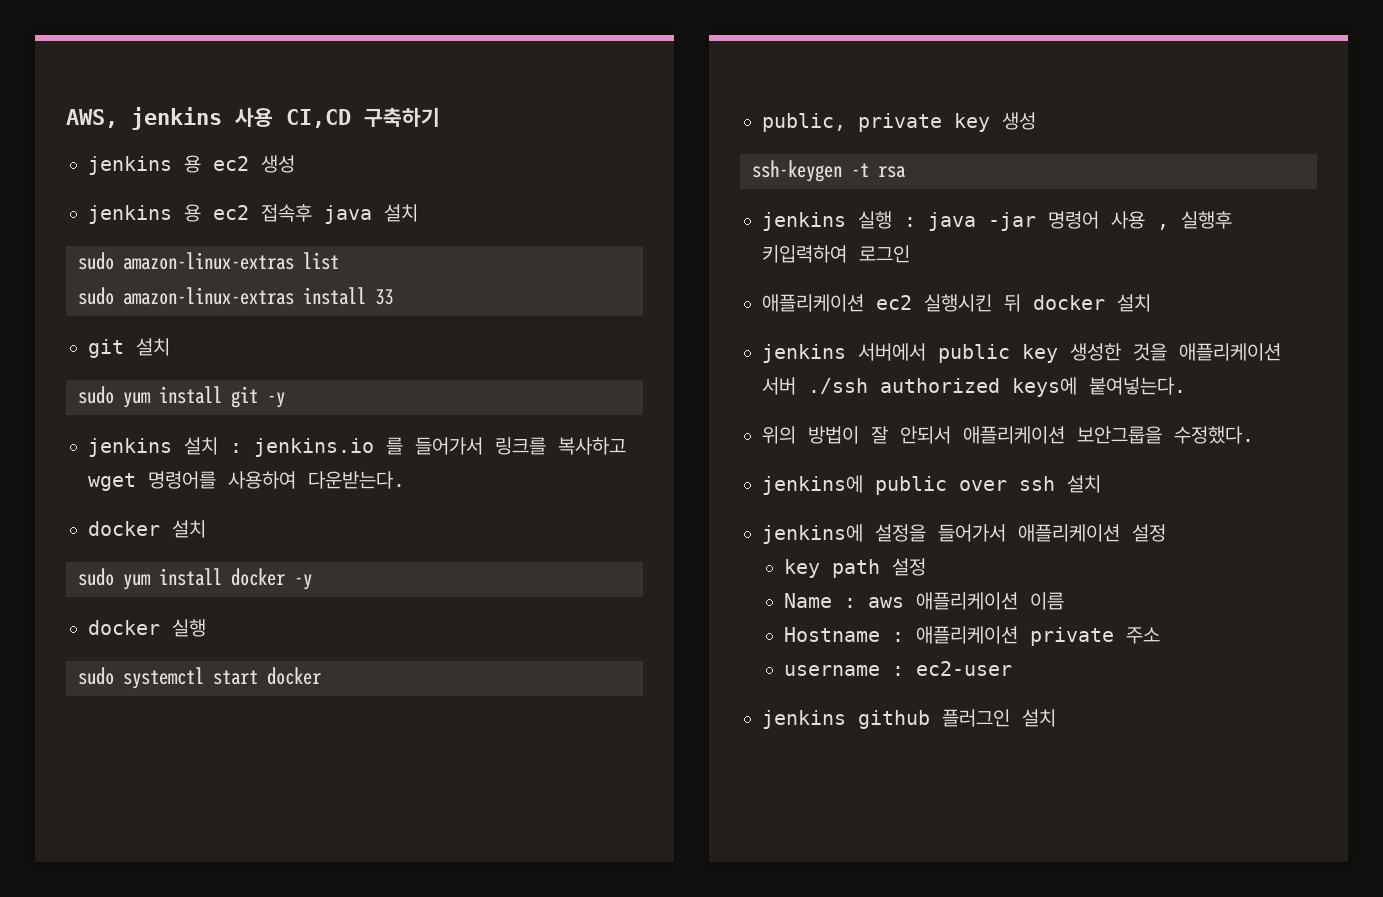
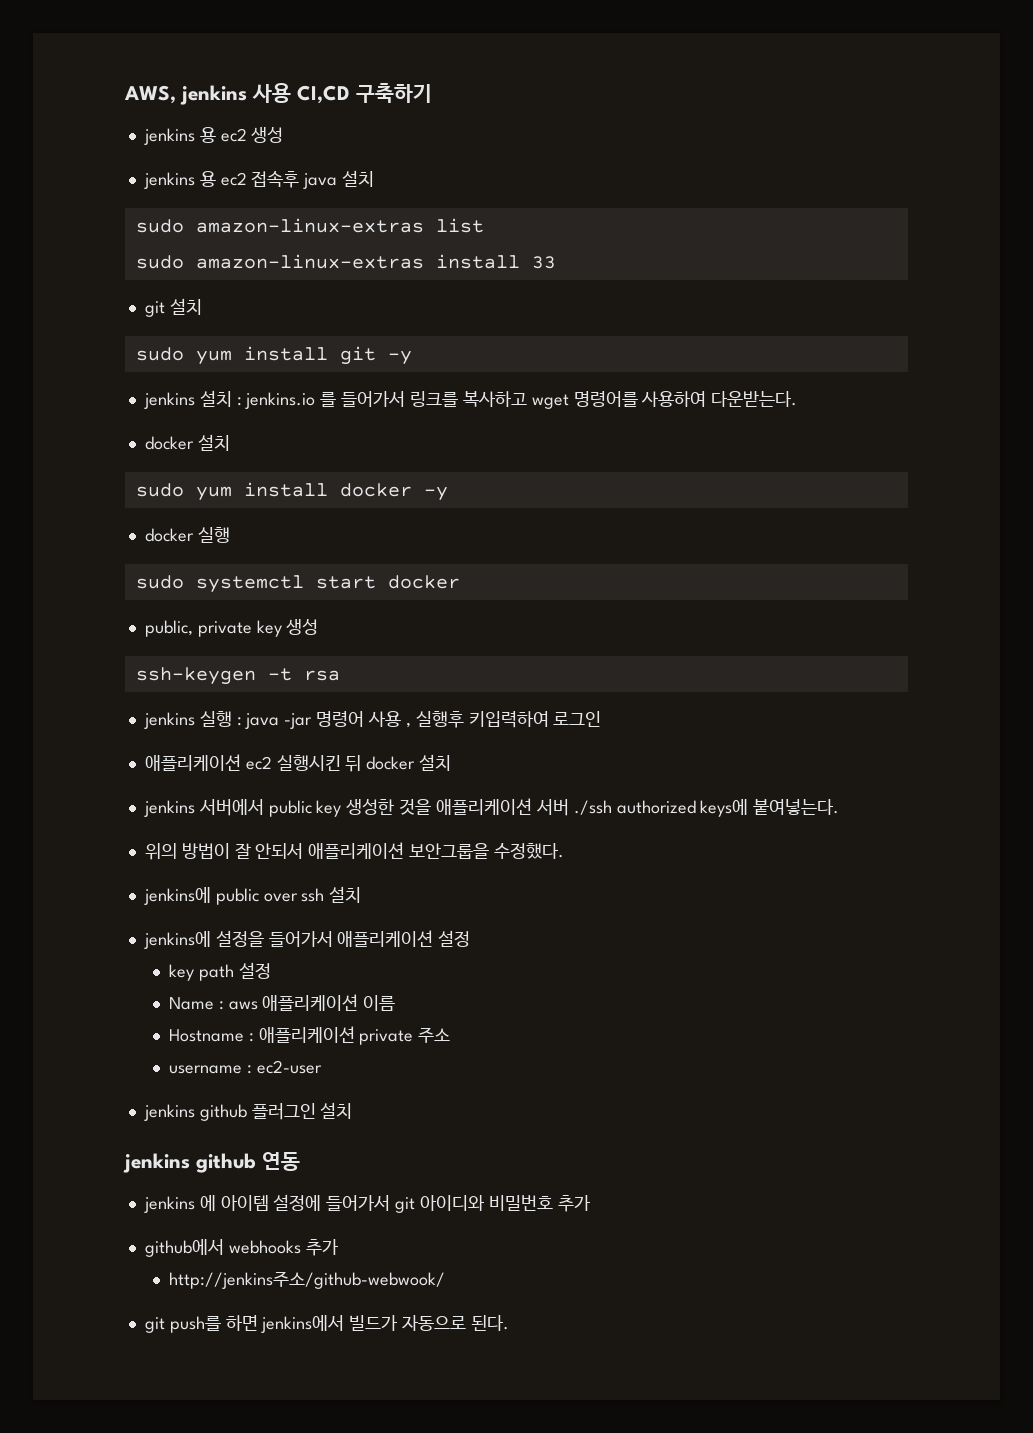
+ jenkins github 연동
+ jenkins 에 아이템 설정에 들어가서 git 아이디와 비밀번호 추가
+ github에서 webhooks 추가
+ http://jenkins주소/github-webwook/
+ git push를 하면 jenkins에서 빌드가 자동으로 된다.

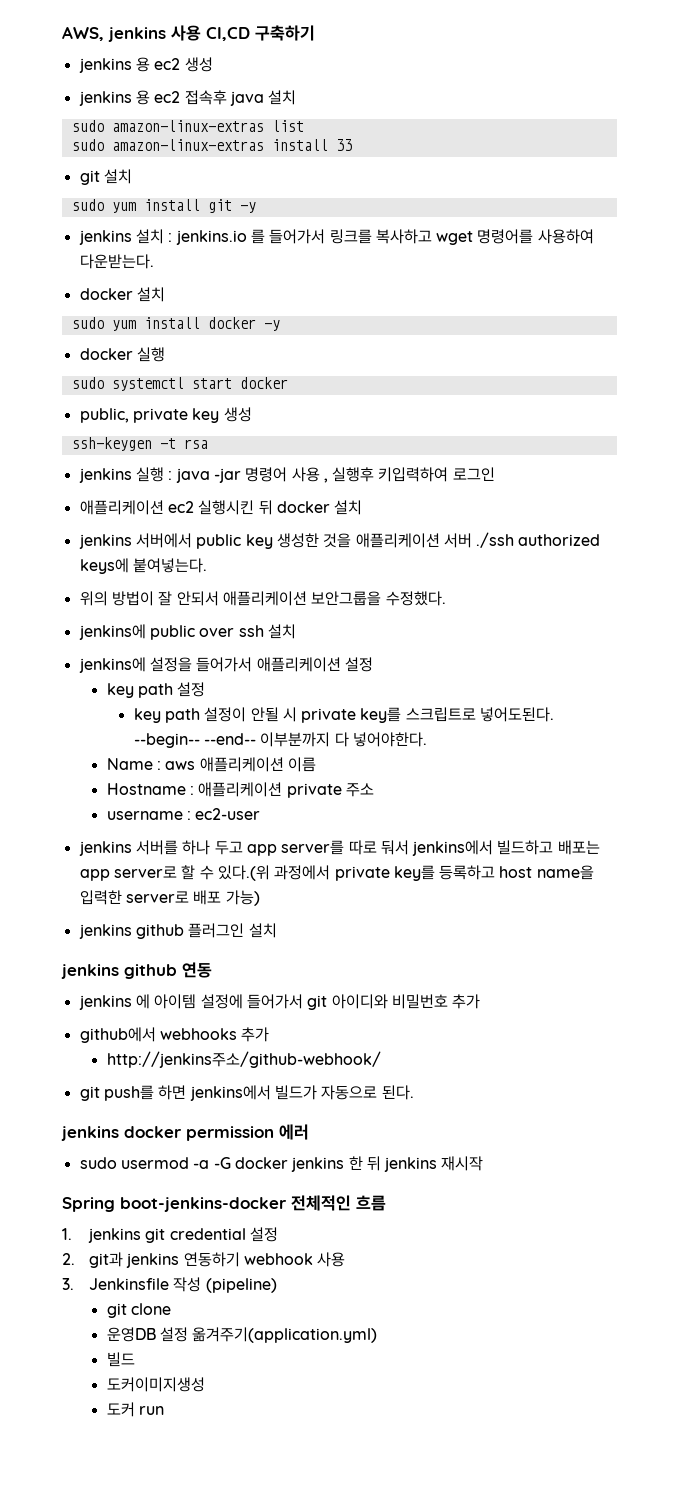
+ key path 설정이 안될 시 private key를 스크립트로 넣어도된다. --begin-- --end-- 이부분까지 다 넣어야한다.
+ jenkins 서버를 하나 두고 app server를 따로 둬서 jenkins에서 빌드하고 배포는 app server로 할 수 있다.(위 과정에서 private key를 등록하고 host name을 입력한 server로 배포 가능)
- http://jenkins주소/github-webwook/
+ http://jenkins주소/github-webhook/
+ jenkins docker permission 에러
+ sudo usermod -a -G docker jenkins 한 뒤 jenkins 재시작
+ Spring boot-jenkins-docker 전체적인 흐름
+ 1. jenkins git credential 설정
+ 2. git과 jenkins 연동하기 webhook 사용
+ 3. Jenkinsfile 작성 (pipeline)
+ git clone
+ 운영DB 설정 옮겨주기(application.yml)
+ 빌드
+ 도커이미지생성
+ 도커 run

